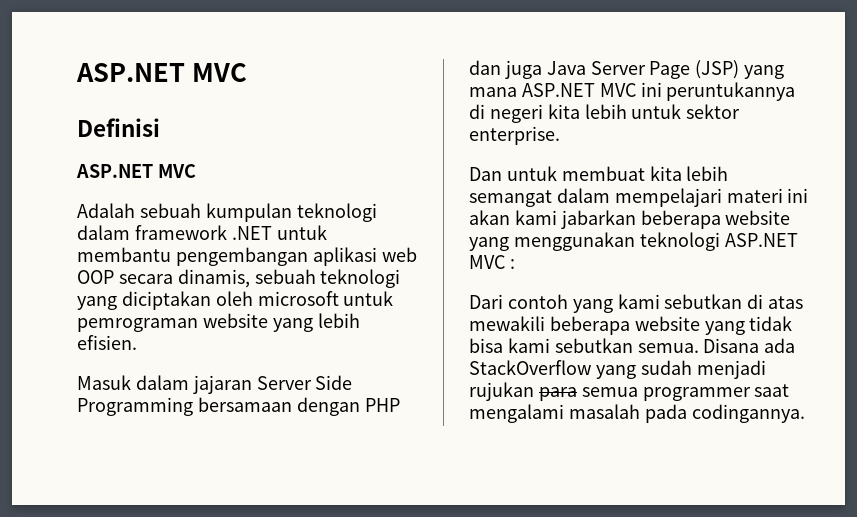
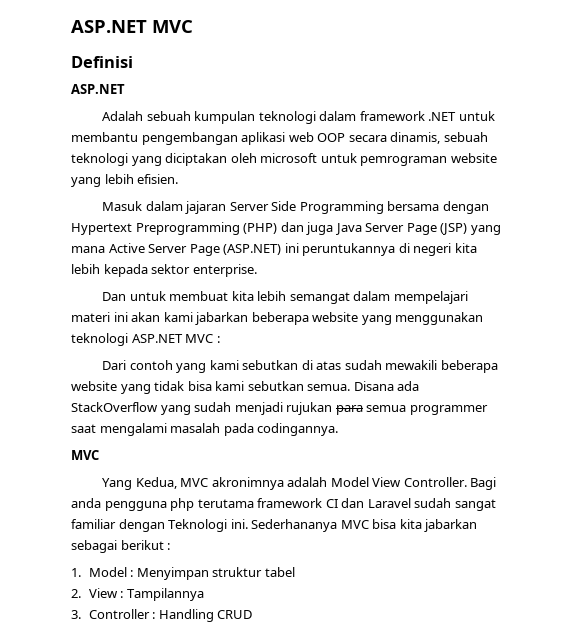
  Definisi
- ASP.NET MVC
+ ASP.NET
- Masuk dalam jajaran Server Side Programming bersamaan dengan PHP dan juga Java Server Page (JSP) yang mana ASP.NET MVC ini peruntukannya di negeri kita lebih untuk sektor enterprise.
+ Masuk dalam jajaran Server Side Programming bersama dengan Hypertext Preprogramming (PHP) dan juga Java Server Page (JSP) yang mana Active Server Page (ASP.NET) ini peruntukannya di negeri kita lebih kepada sektor enterprise.
- Dari contoh yang kami sebutkan di atas mewakili beberapa website yang tidak bisa kami sebutkan semua.
+ Dari contoh yang kami sebutkan di atas sudah mewakili beberapa website yang tidak bisa kami sebutkan semua.
  Disana ada StackOverflow yang sudah menjadi rujukan para semua programmer saat mengalami masalah pada codingannya.
+ MVC
+ Yang Kedua, MVC akronimnya adalah Model View Controller. Bagi anda pengguna php terutama framework CI dan Laravel sudah sangat familiar dengan Teknologi ini. Sederhananya MVC bisa kita jabarkan sebagai berikut :
+ 1. Model : Menyimpan struktur tabel
+ 2. View : Tampilannya
+ 3. Controller : Handling CRUD

